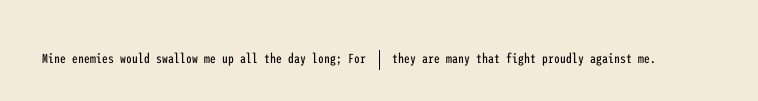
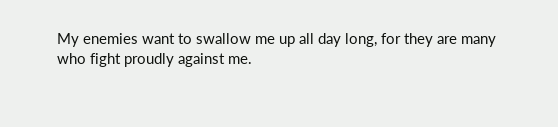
- Mine enemies would swallow me up all the day long; For they are many that fight proudly against me.
+ My enemies want to swallow me up all day long, for they are many who fight proudly against me.

